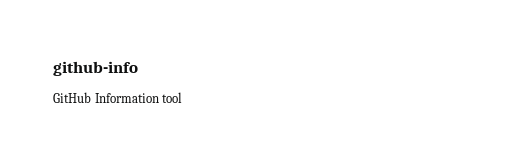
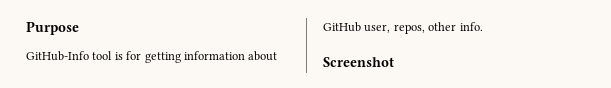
- github-info
- GitHub Information tool
+ Purpose
+ GitHub-Info tool is for getting information about GitHub user, repos, other info.
+ Screenshot

